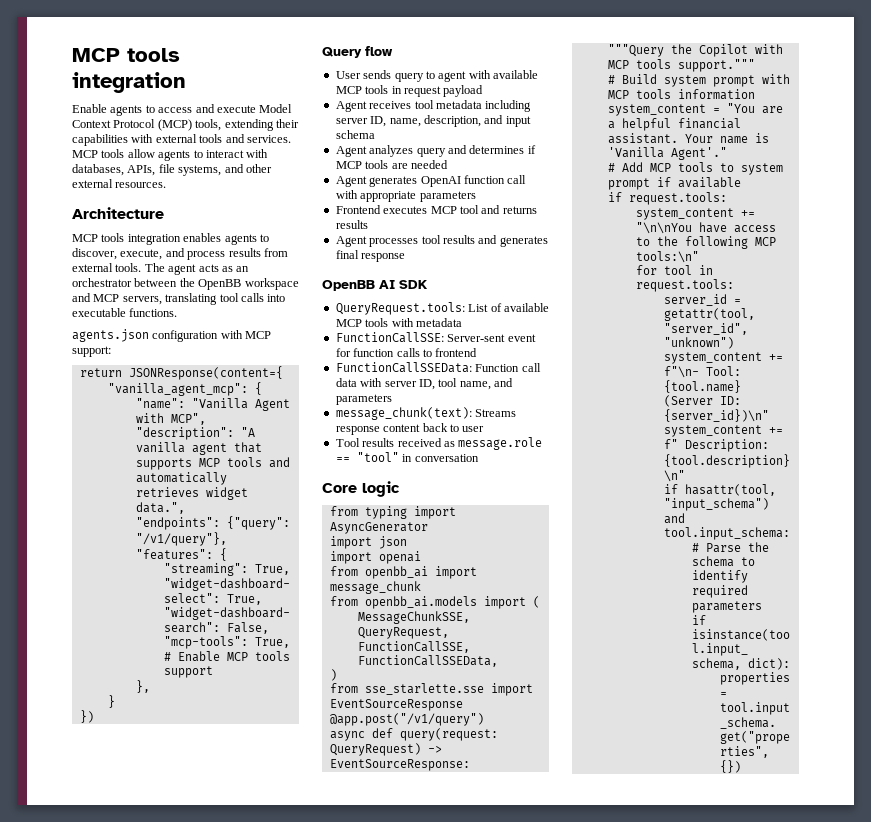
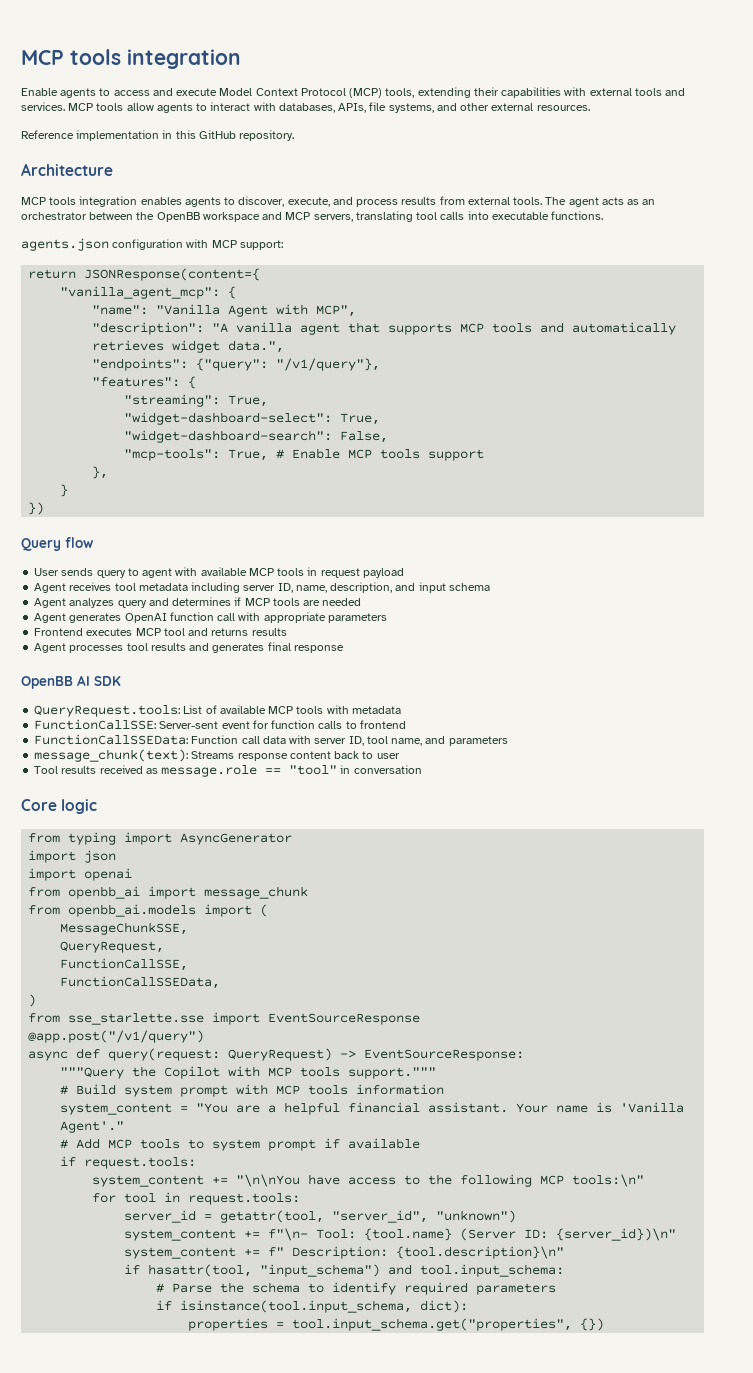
+ Reference implementation in this GitHub repository.

